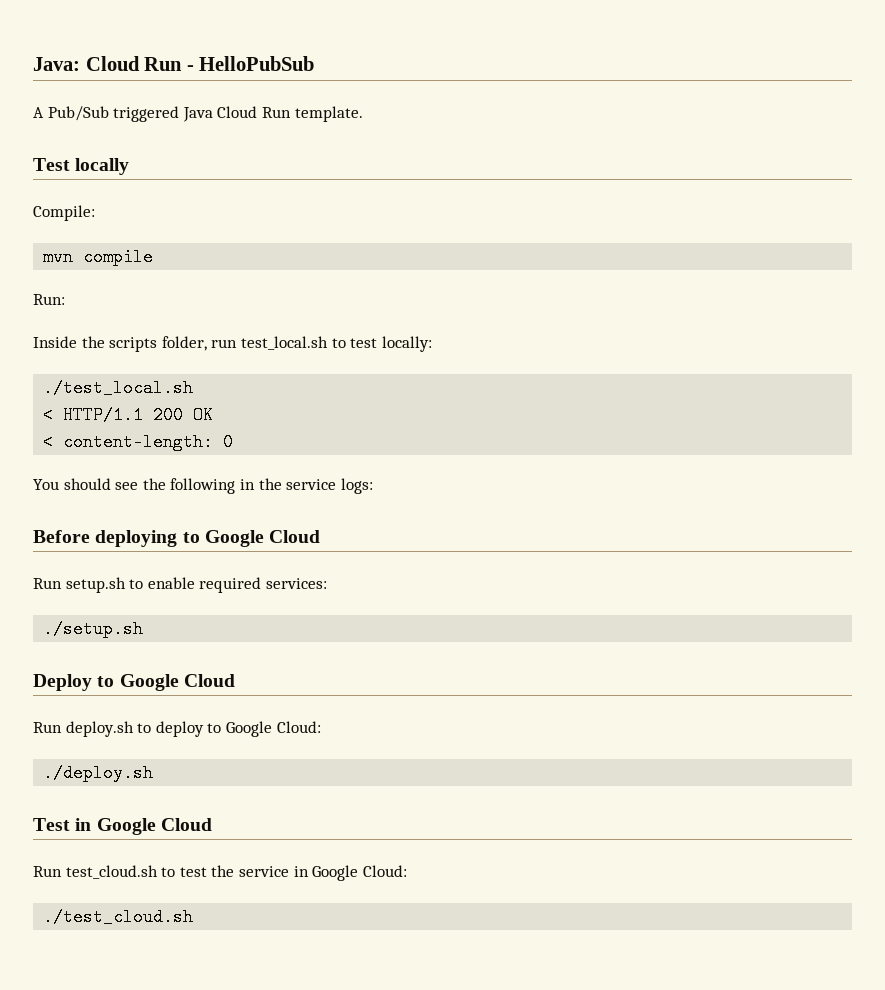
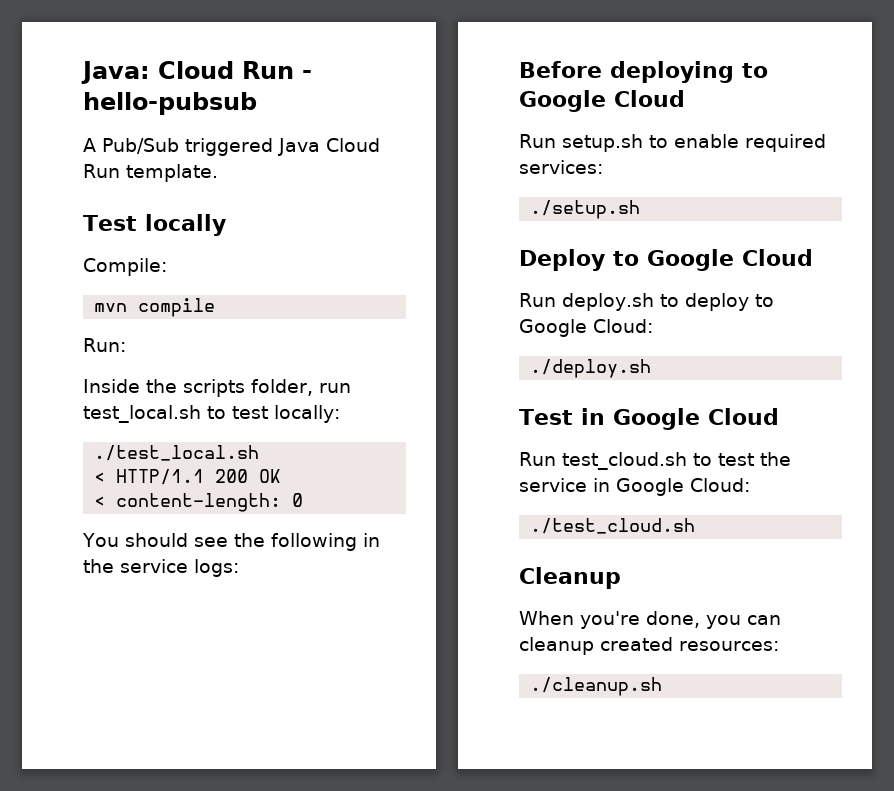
- Java: Cloud Run - HelloPubSub
+ Java: Cloud Run - hello-pubsub
+ Cleanup
+ When you're done, you can cleanup created resources:
+ ./cleanup.sh

